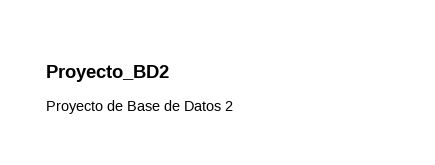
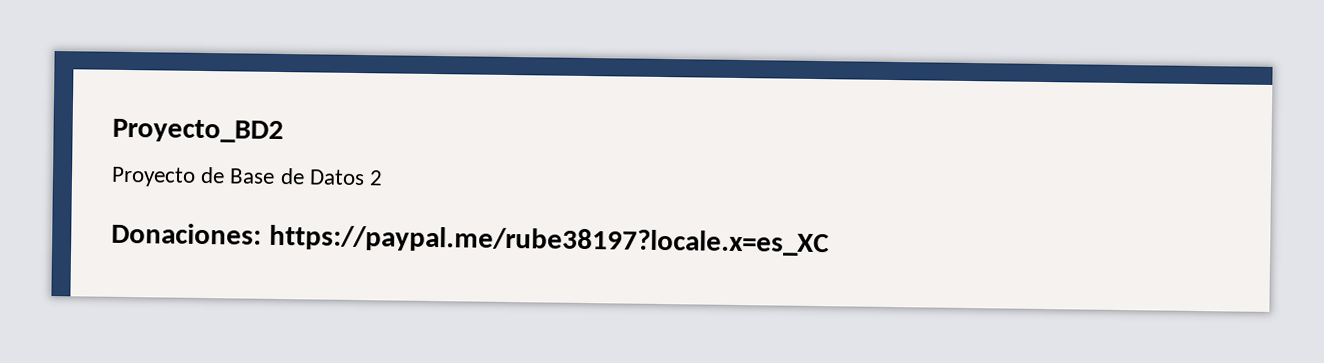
+ Donaciones: https://paypal.me/rube38197?locale.x=es_XC

